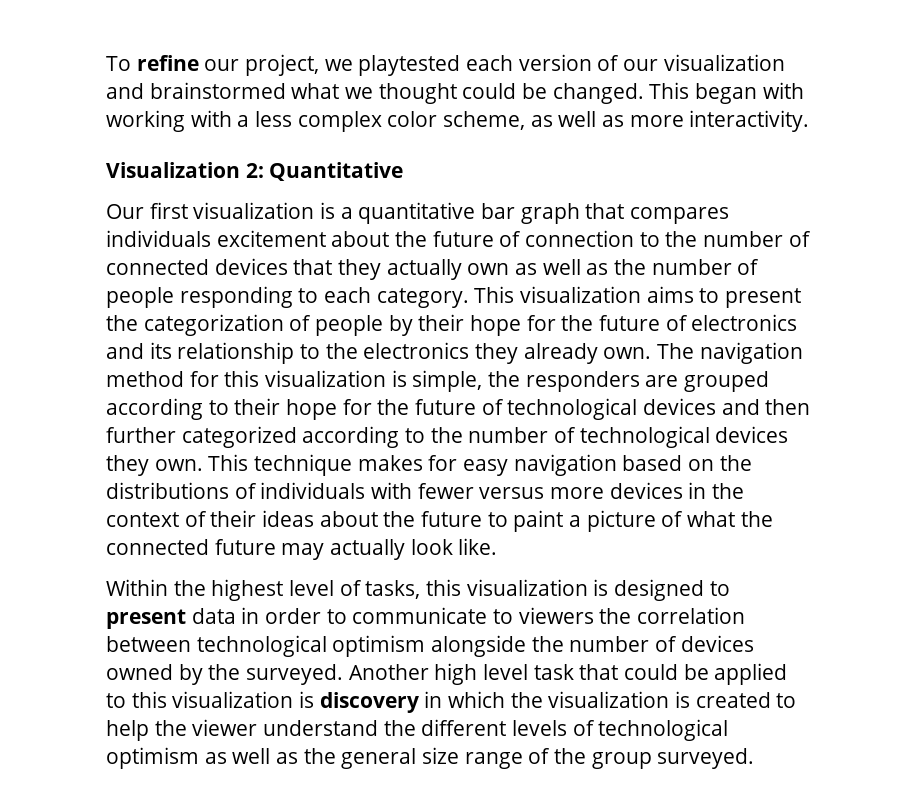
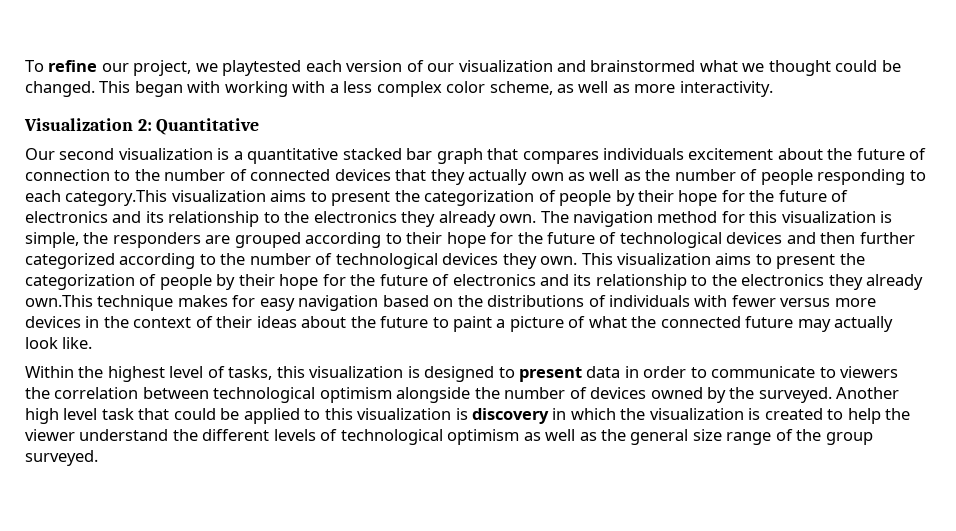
- Our first visualization is a quantitative bar graph that compares individuals excitement about the future of connection to the number of connected devices that they actually own as well as the number of people responding to each category. This visualization aims to present the categorization of people by their hope for the future of electronics and its relationship to the electronics they already own.
+ Our second visualization is a quantitative stacked bar graph that compares individuals excitement about the future of connection to the number of connected devices that they actually own as well as the number of people responding to each category.This visualization aims to present the categorization of people by their hope for the future of electronics and its relationship to the electronics they already own.
- This technique makes for easy navigation based on the distributions of individuals with fewer versus more devices in the context of their ideas about the future to paint a picture of what the connected future may actually look like.
+ This visualization aims to present the categorization of people by their hope for the future of electronics and its relationship to the electronics they already own.This technique makes for easy navigation based on the distributions of individuals with fewer versus more devices in the context of their ideas about the future to paint a picture of what the connected future may actually look like.

